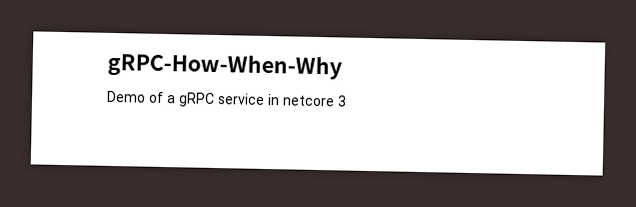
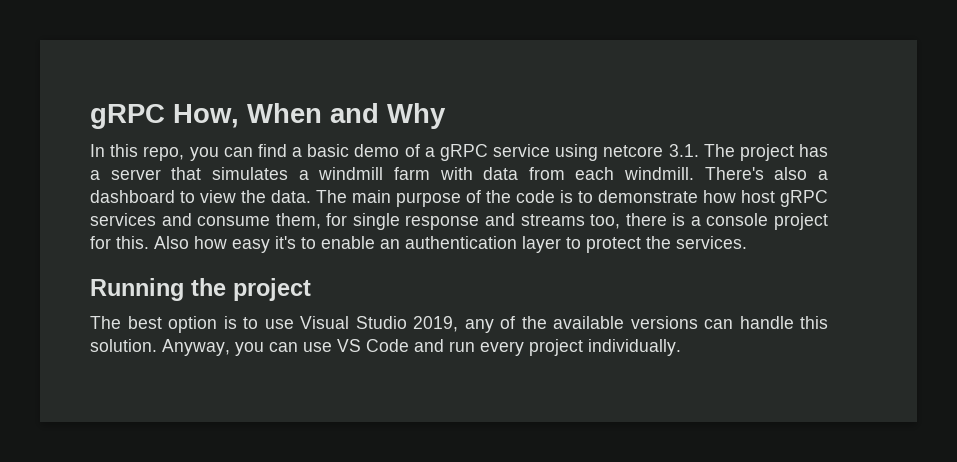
- gRPC-How-When-Why
- Demo of a gRPC service in netcore 3
+ gRPC How, When and Why
+ In this repo, you can find a basic demo of a gRPC service using netcore 3.1. The project has a server that simulates a windmill farm with data from each windmill. There's also a dashboard to view the data. The main purpose of the code is to demonstrate how host gRPC services and consume them, for single response and streams too, there is a console project for this. Also how easy it's to enable an authentication layer to protect the services.
+ Running the project
+ The best option is to use Visual Studio 2019, any of the available versions can handle this solution. Anyway, you can use VS Code and run every project individually.

